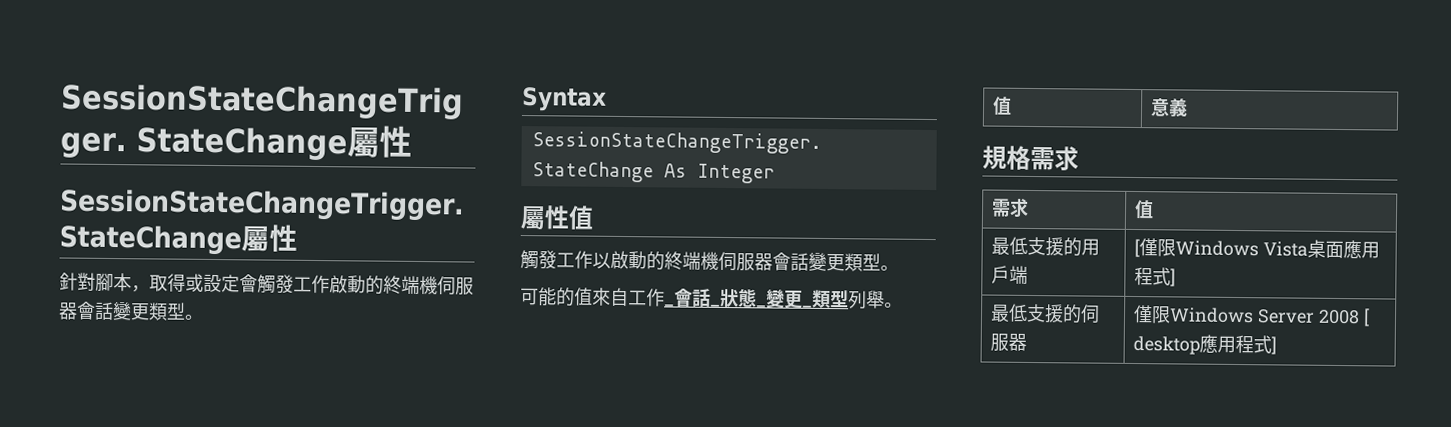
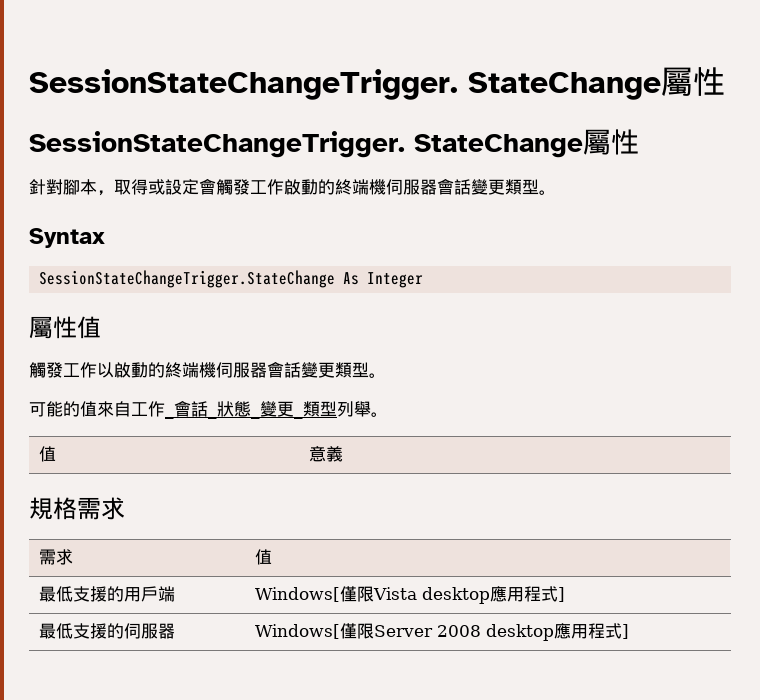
- 最低支援的用戶端 | [僅限Windows Vista桌面應用程式]
+ 最低支援的用戶端 | Windows[僅限Vista desktop應用程式]
- 最低支援的伺服器 | 僅限Windows Server 2008 [ desktop應用程式]
+ 最低支援的伺服器 | Windows[僅限Server 2008 desktop應用程式]

